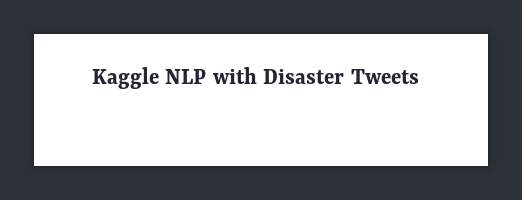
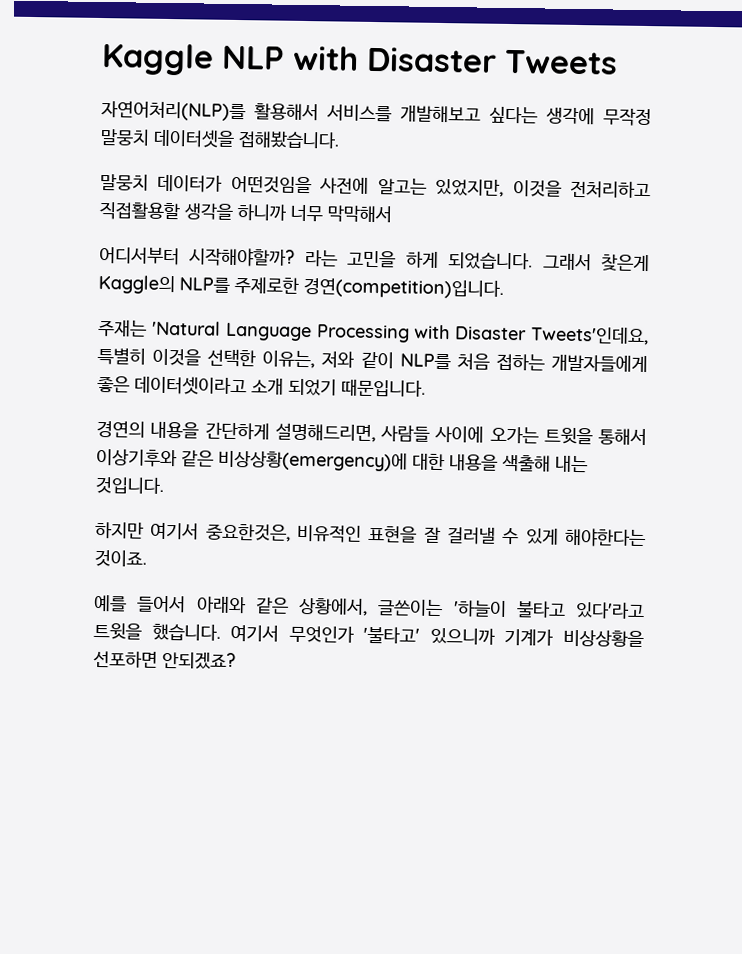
+ 자연어처리(NLP)를 활용해서 서비스를 개발해보고 싶다는 생각에 무작정 말뭉치 데이터셋을 접해봤습니다.
+ 말뭉치 데이터가 어떤것임을 사전에 알고는 있었지만, 이것을 전처리하고 직접활용할 생각을 하니까 너무 막막해서
+ 어디서부터 시작해야할까? 라는 고민을 하게 되었습니다. 그래서 찾은게 Kaggle의 NLP를 주제로한 경연(competition)입니다.
+ 주재는 'Natural Language Processing with Disaster Tweets'인데요, 특별히 이것을 선택한 이유는, 저와 같이 NLP를 처음 접하는 개발자들에게 좋은 데이터셋이라고 소개 되었기 때문입니다.
+ 경연의 내용을 간단하게 설명해드리면, 사람들 사이에 오가는 트윗을 통해서 이상기후와 같은 비상상황(emergency)에 대한 내용을 색출해 내는 것입니다.
+ 하지만 여기서 중요한것은, 비유적인 표현을 잘 걸러낼 수 있게 해야한다는 것이죠.
+ 예를 들어서 아래와 같은 상황에서, 글쓴이는 '하늘이 불타고 있다'라고 트윗을 했습니다. 여기서 무엇인가 '불타고' 있으니까 기계가 비상상황을 선포하면 안되겠죠?

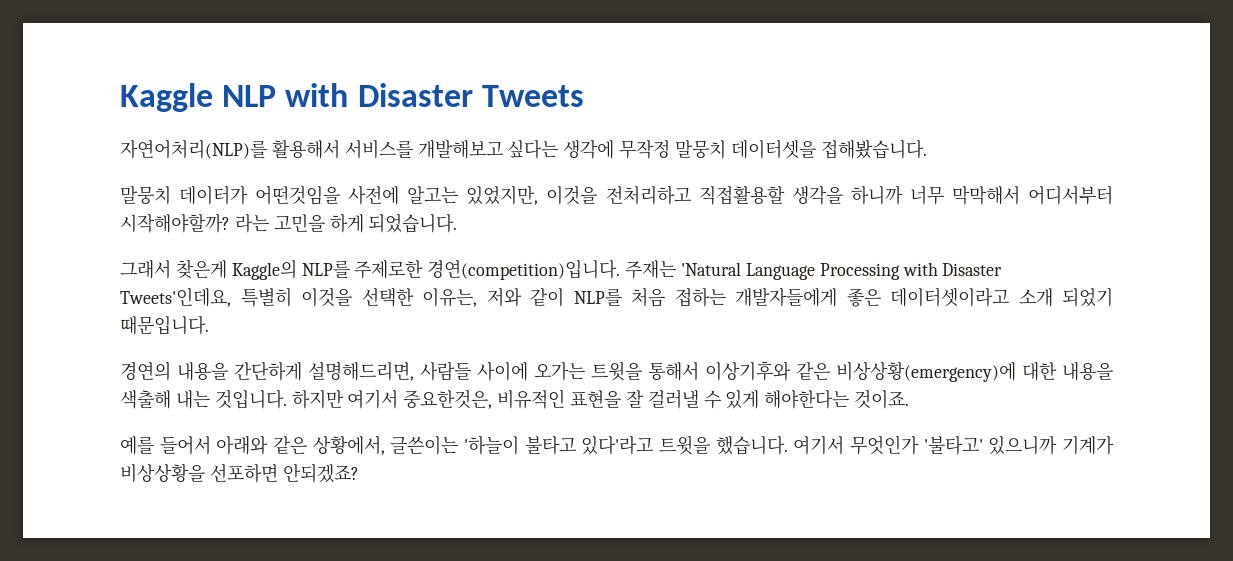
- 말뭉치 데이터가 어떤것임을 사전에 알고는 있었지만, 이것을 전처리하고 직접활용할 생각을 하니까 너무 막막해서
- 어디서부터 시작해야할까?
+ 말뭉치 데이터가 어떤것임을 사전에 알고는 있었지만, 이것을 전처리하고 직접활용할 생각을 하니까 너무 막막해서 어디서부터 시작해야할까?
- 라는 고민을 하게 되었습니다. 그래서 찾은게 Kaggle의 NLP를 주제로한 경연(competition)입니다.
- 주재는 'Natural Language Processing with Disaster Tweets'인데요, 특별히 이것을 선택한 이유는, 저와 같이 NLP를 처음 접하는 개발자들에게 좋은 데이터셋이라고 소개 되었기 때문입니다.
+ 라는 고민을 하게 되었습니다.
+ 그래서 찾은게 Kaggle의 NLP를 주제로한 경연(competition)입니다. 주재는 'Natural Language Processing with Disaster Tweets'인데요, 특별히 이것을 선택한 이유는, 저와 같이 NLP를 처음 접하는 개발자들에게 좋은 데이터셋이라고 소개 되었기 때문입니다.
- 경연의 내용을 간단하게 설명해드리면, 사람들 사이에 오가는 트윗을 통해서 이상기후와 같은 비상상황(emergency)에 대한 내용을 색출해 내는 것입니다.
- 하지만 여기서 중요한것은, 비유적인 표현을 잘 걸러낼 수 있게 해야한다는 것이죠.
+ 경연의 내용을 간단하게 설명해드리면, 사람들 사이에 오가는 트윗을 통해서 이상기후와 같은 비상상황(emergency)에 대한 내용을 색출해 내는 것입니다. 하지만 여기서 중요한것은, 비유적인 표현을 잘 걸러낼 수 있게 해야한다는 것이죠.

